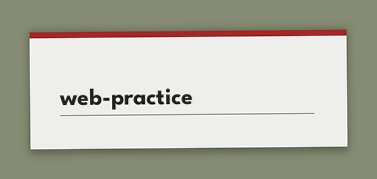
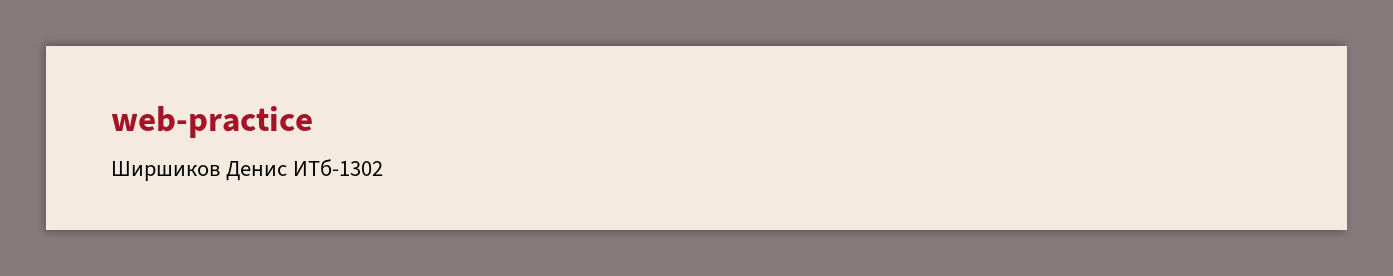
+ Ширшиков Денис ИТб-1302

